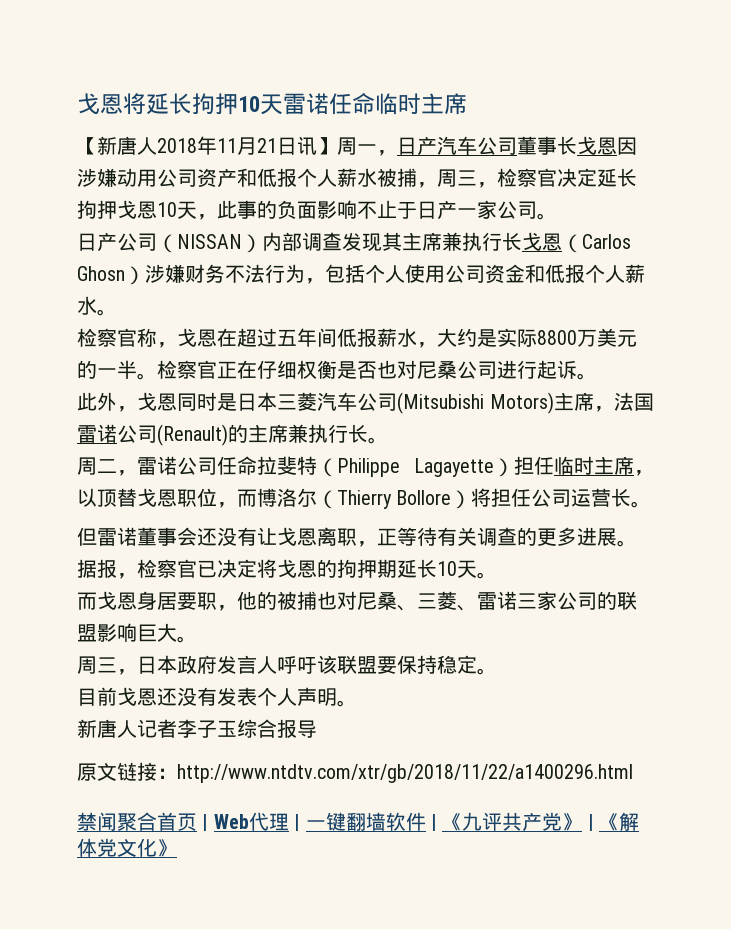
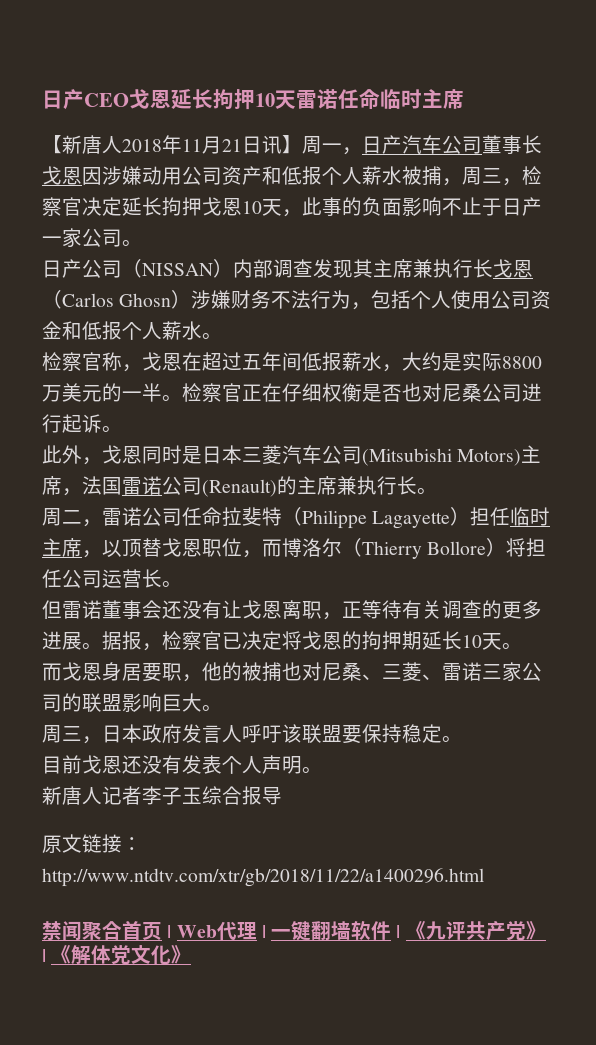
- 戈恩将延长拘押10天雷诺任命临时主席
+ 日产CEO戈恩延长拘押10天雷诺任命临时主席

